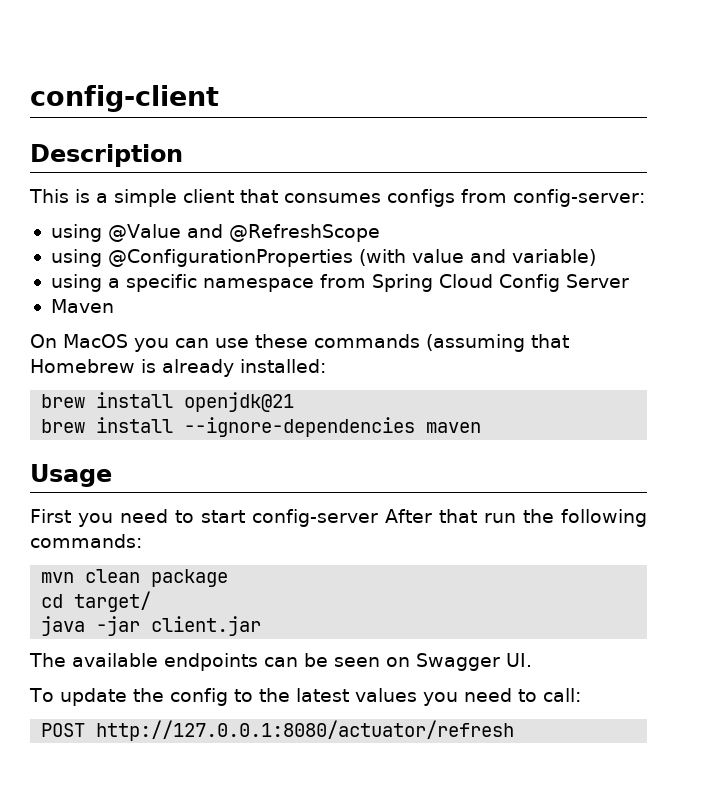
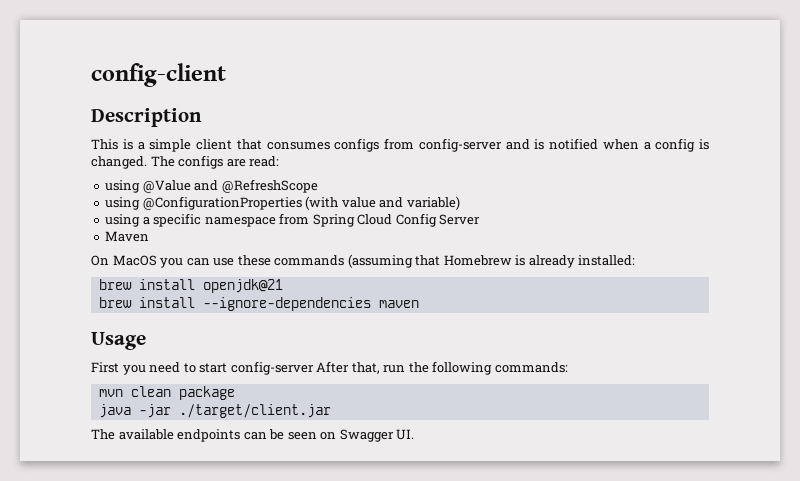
- This is a simple client that consumes configs from config-server:
+ This is a simple client that consumes configs from config-server and is notified when a config is changed. The configs are read:
- First you need to start config-server After that run the following commands:
+ First you need to start config-server After that, run the following commands:
- cd target/
- java -jar client.jar
+ java -jar ./target/client.jar
- To update the config to the latest values you need to call:
- POST http://127.0.0.1:8080/actuator/refresh

